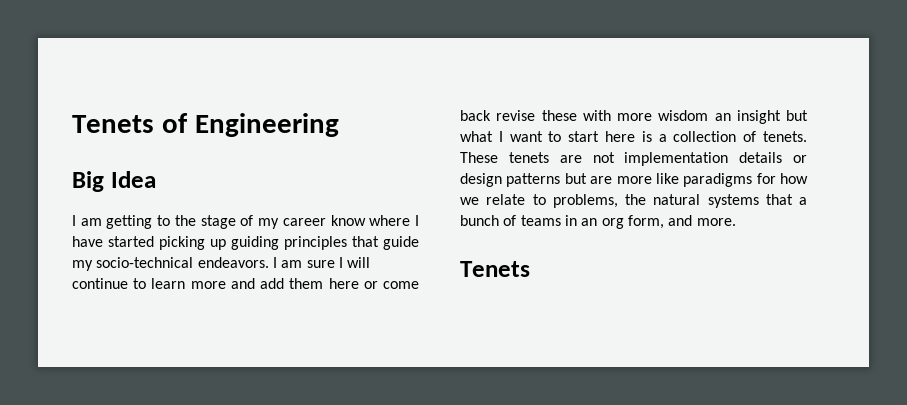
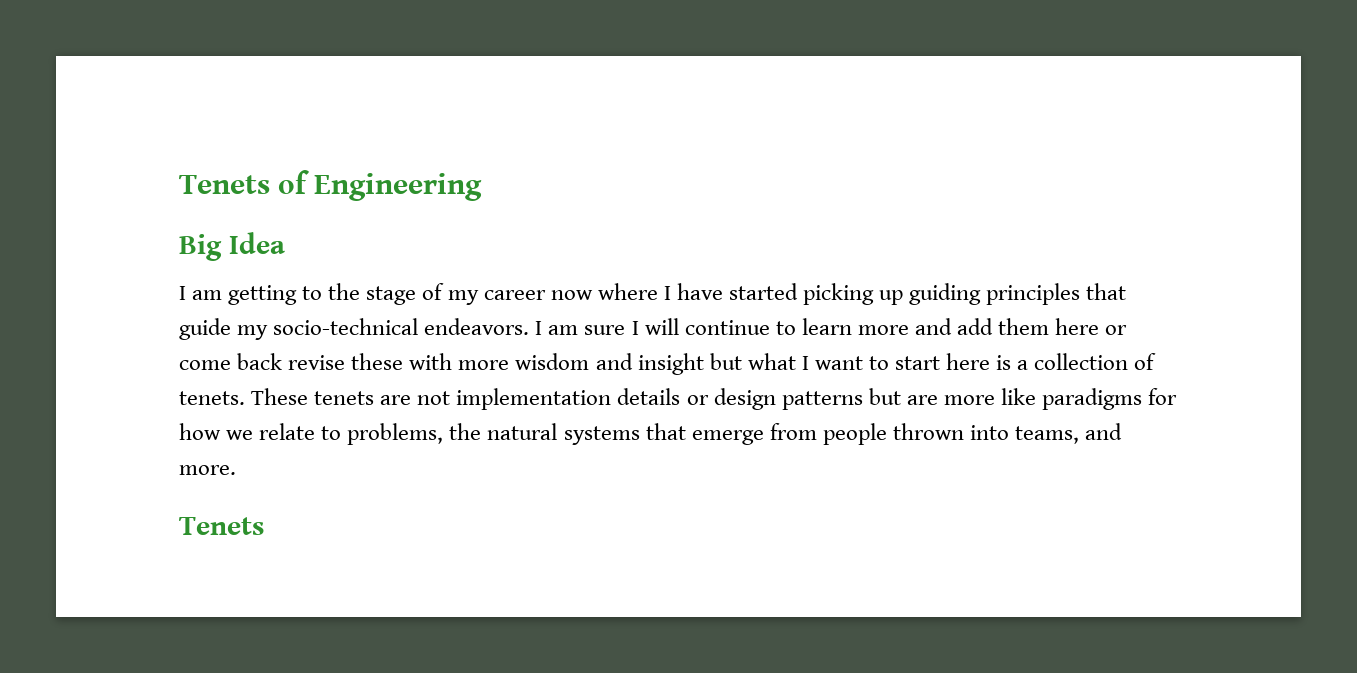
- I am getting to the stage of my career know where I have started picking up guiding principles that guide my socio-technical endeavors.
+ I am getting to the stage of my career now where I have started picking up guiding principles that guide my socio-technical endeavors.
- I am sure I will continue to learn more and add them here or come back revise these with more wisdom an insight but what I want to start here is a collection of tenets.
+ I am sure I will continue to learn more and add them here or come back revise these with more wisdom and insight but what I want to start here is a collection of tenets.
- These tenets are not implementation details or design patterns but are more like paradigms for how we relate to problems, the natural systems that a bunch of teams in an org form, and more.
+ These tenets are not implementation details or design patterns but are more like paradigms for how we relate to problems, the natural systems that emerge from people thrown into teams, and more.

